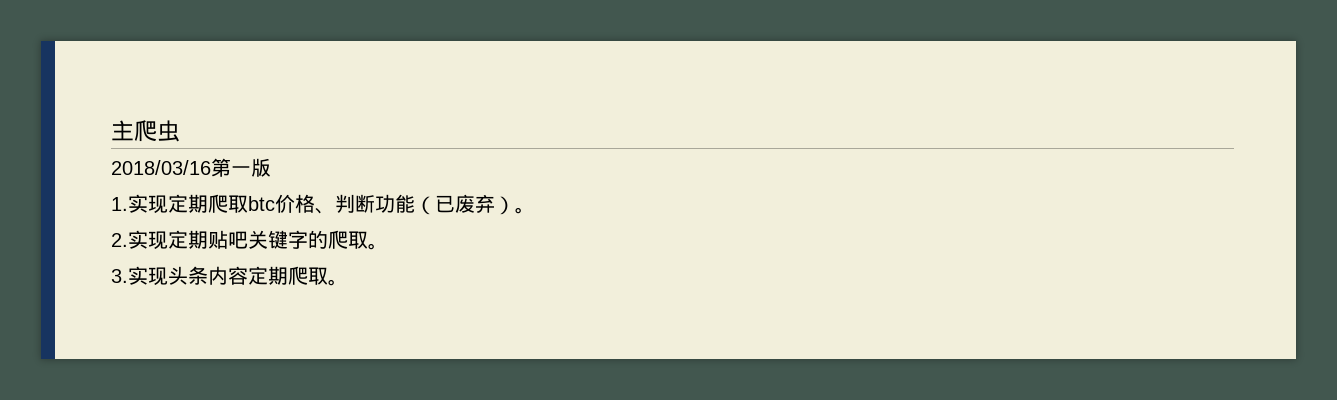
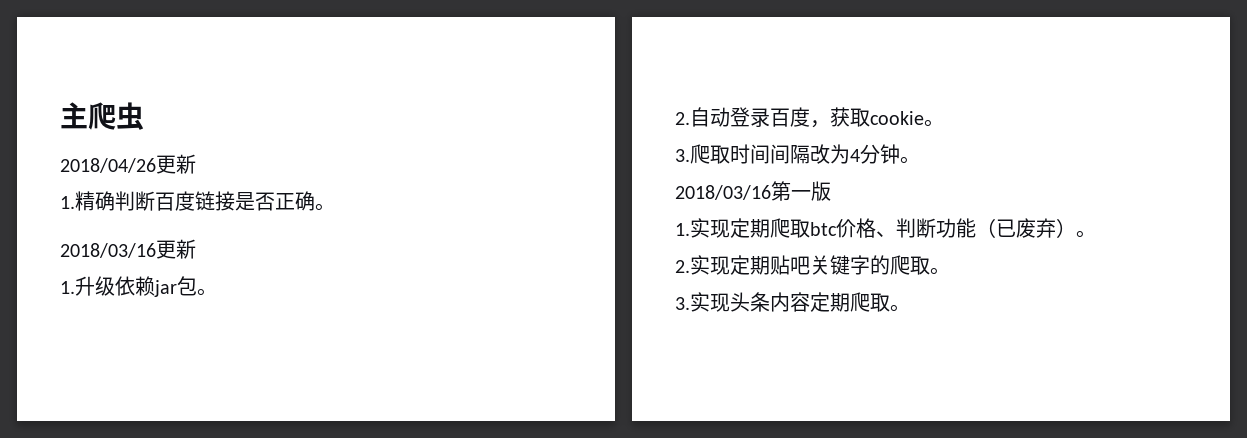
+ 2018/04/26更新
+ 1.精确判断百度链接是否正确。
+ 2018/03/16更新
+ 1.升级依赖jar包。
+ 2.自动登录百度，获取cookie。
+ 3.爬取时间间隔改为4分钟。

